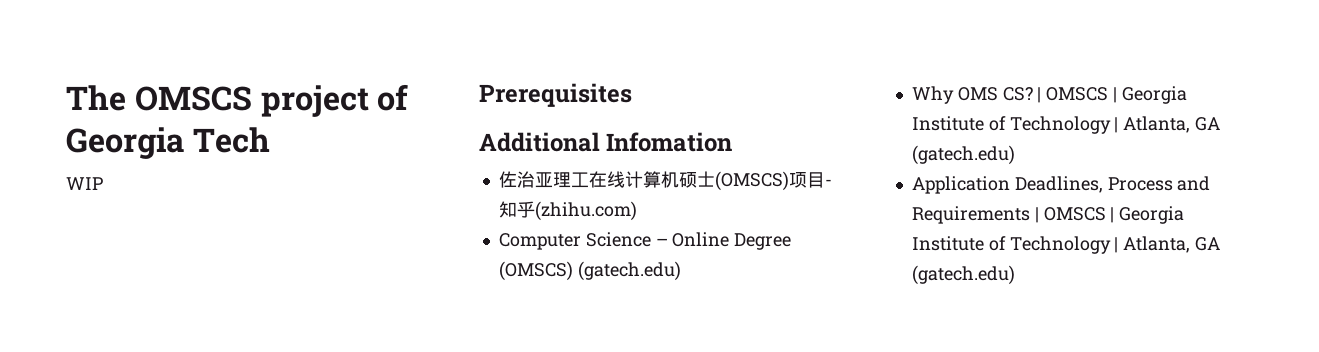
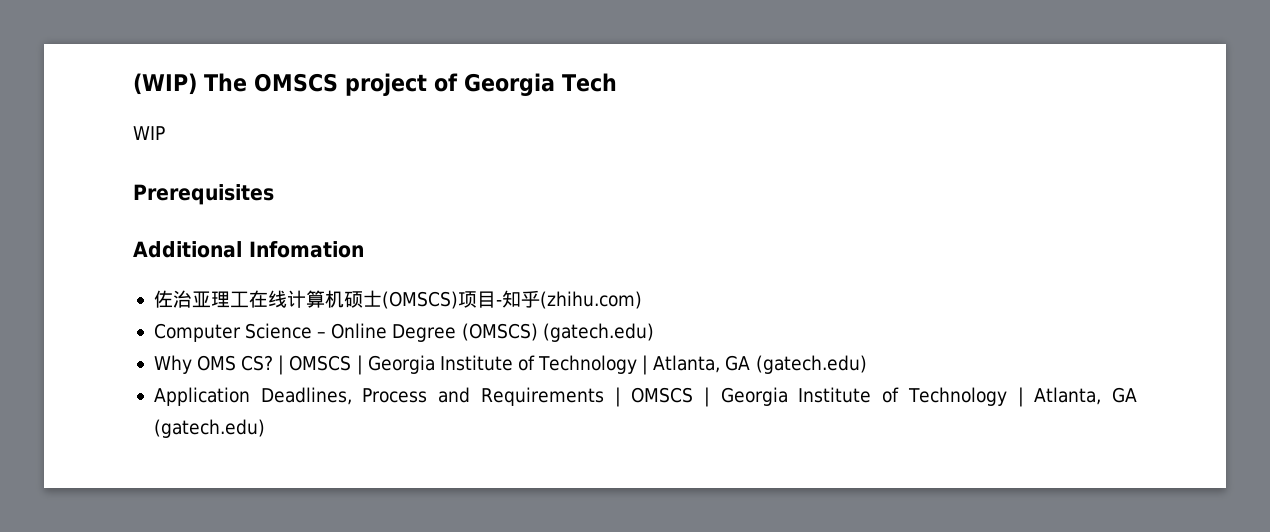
- The OMSCS project of Georgia Tech
+ (WIP) The OMSCS project of Georgia Tech

